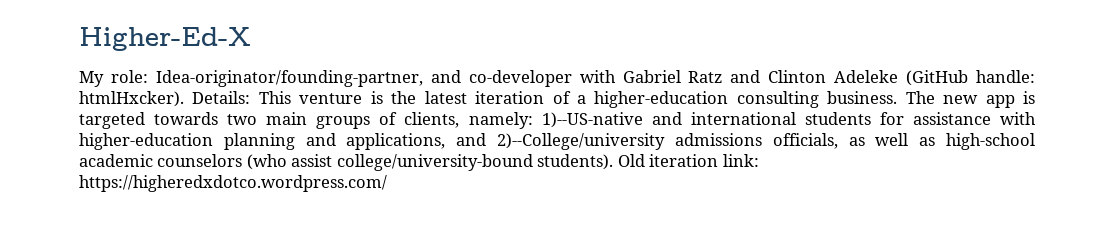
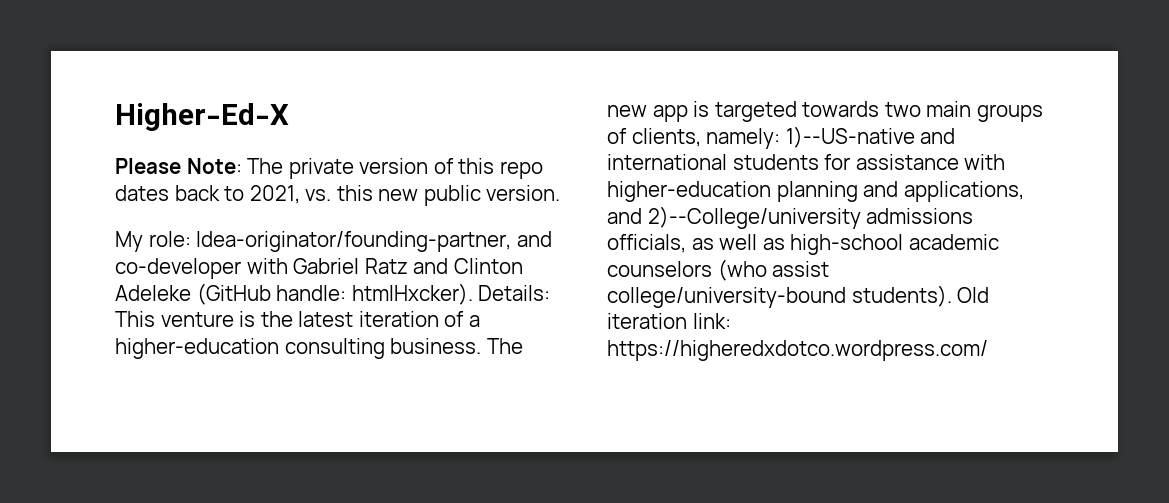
+ Please Note: The private version of this repo dates back to 2021, vs. this new public version.

